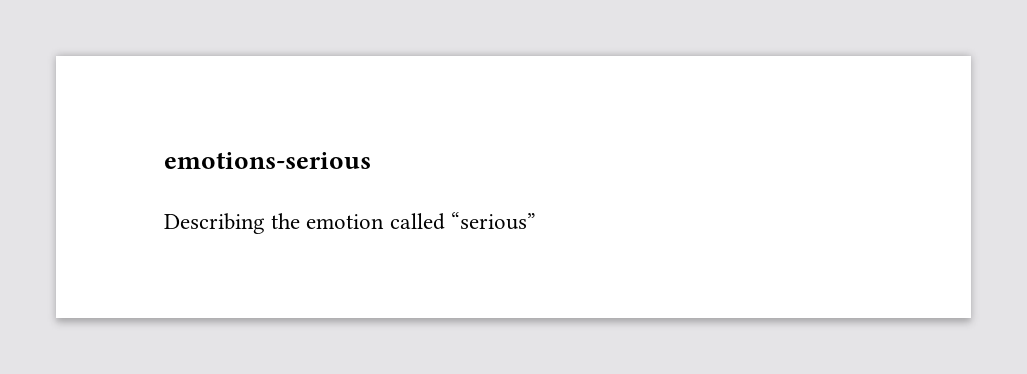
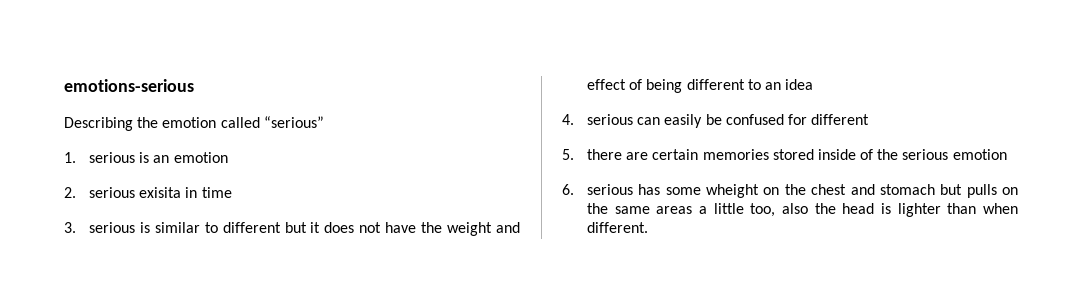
+ 1. serious is an emotion
+ 2. serious exisita in time
+ 3. serious is similar to different but it does not have the weight and effect of being different to an idea
+ 4. serious can easily be confused for different
+ 5. there are certain memories stored inside of the serious emotion
+ 6. serious has some wheight on the chest and stomach but pulls on the same areas a little too, also the head is lighter than when different.

